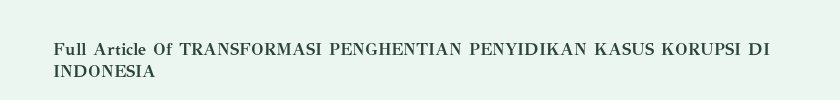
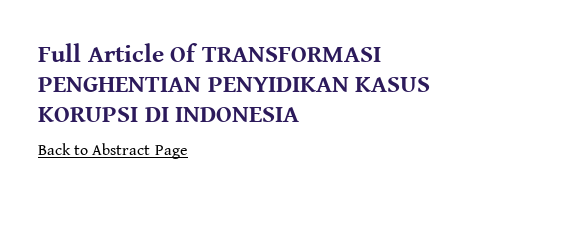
+ Back to Abstract Page

